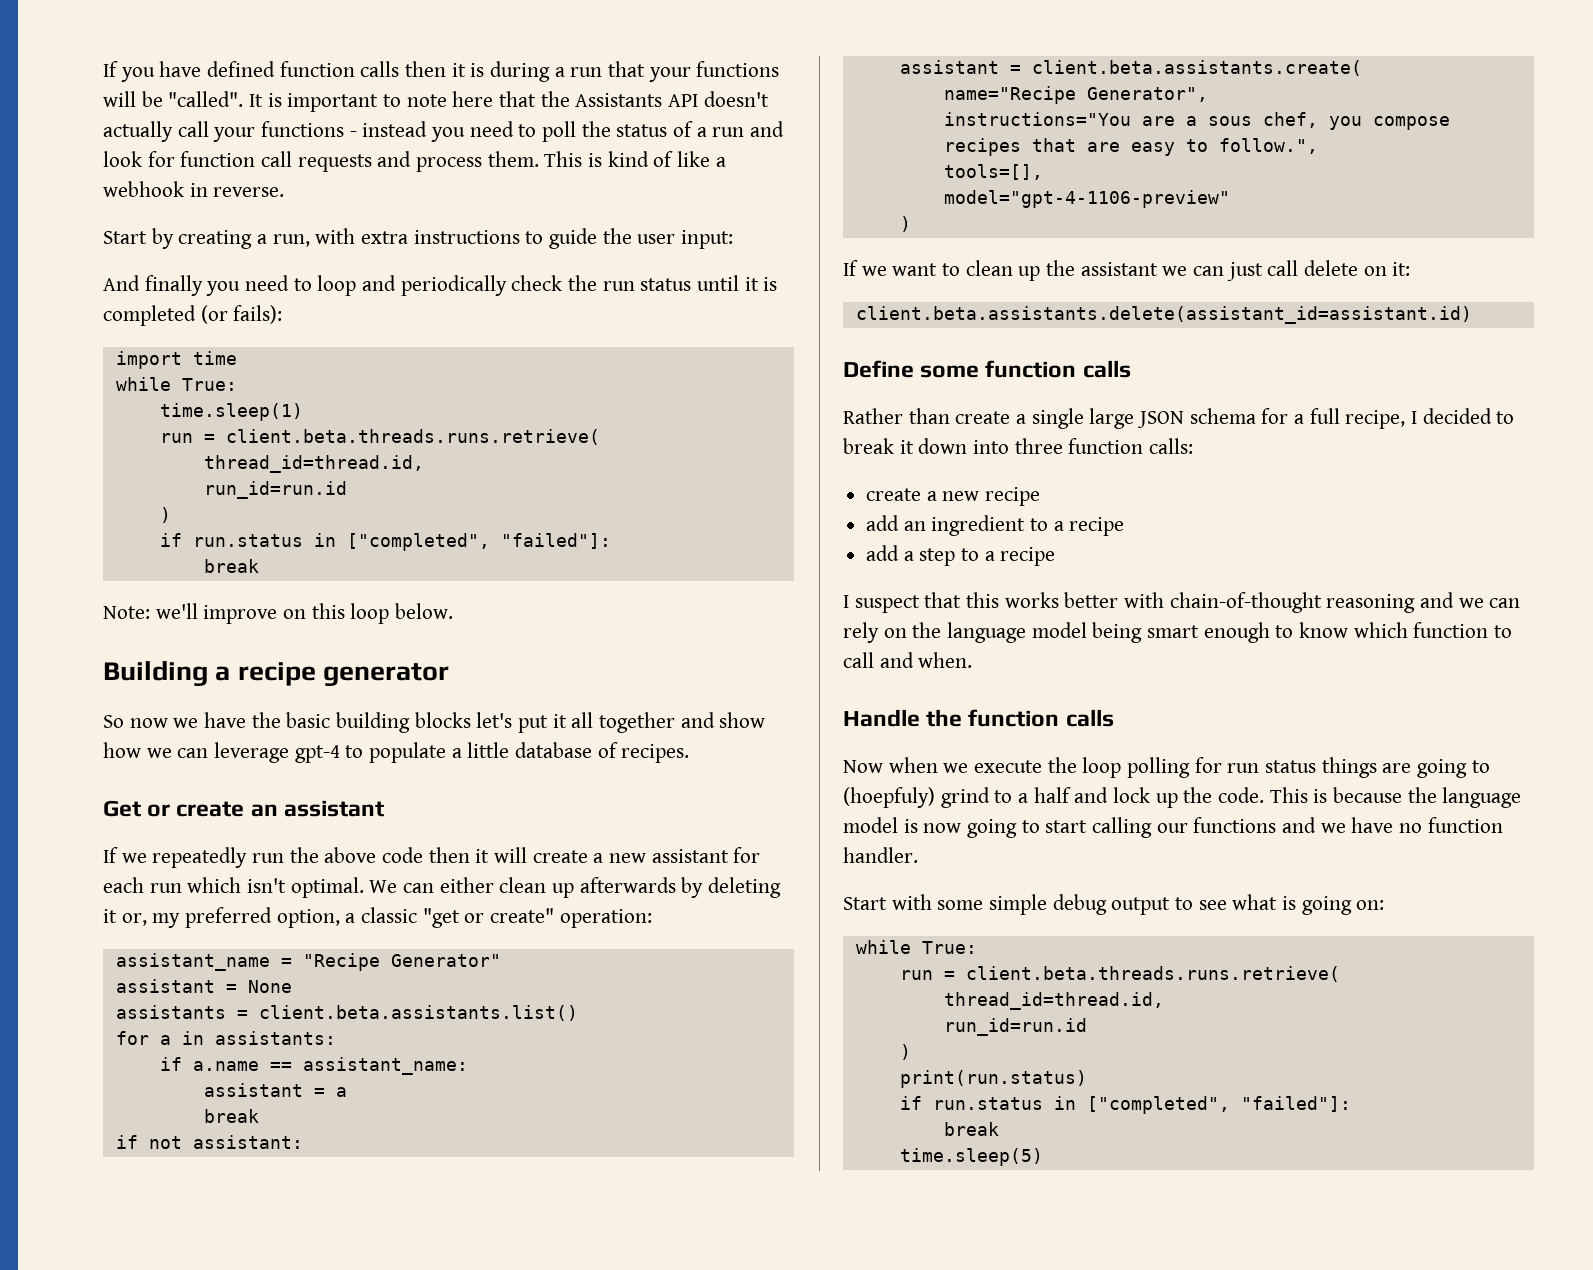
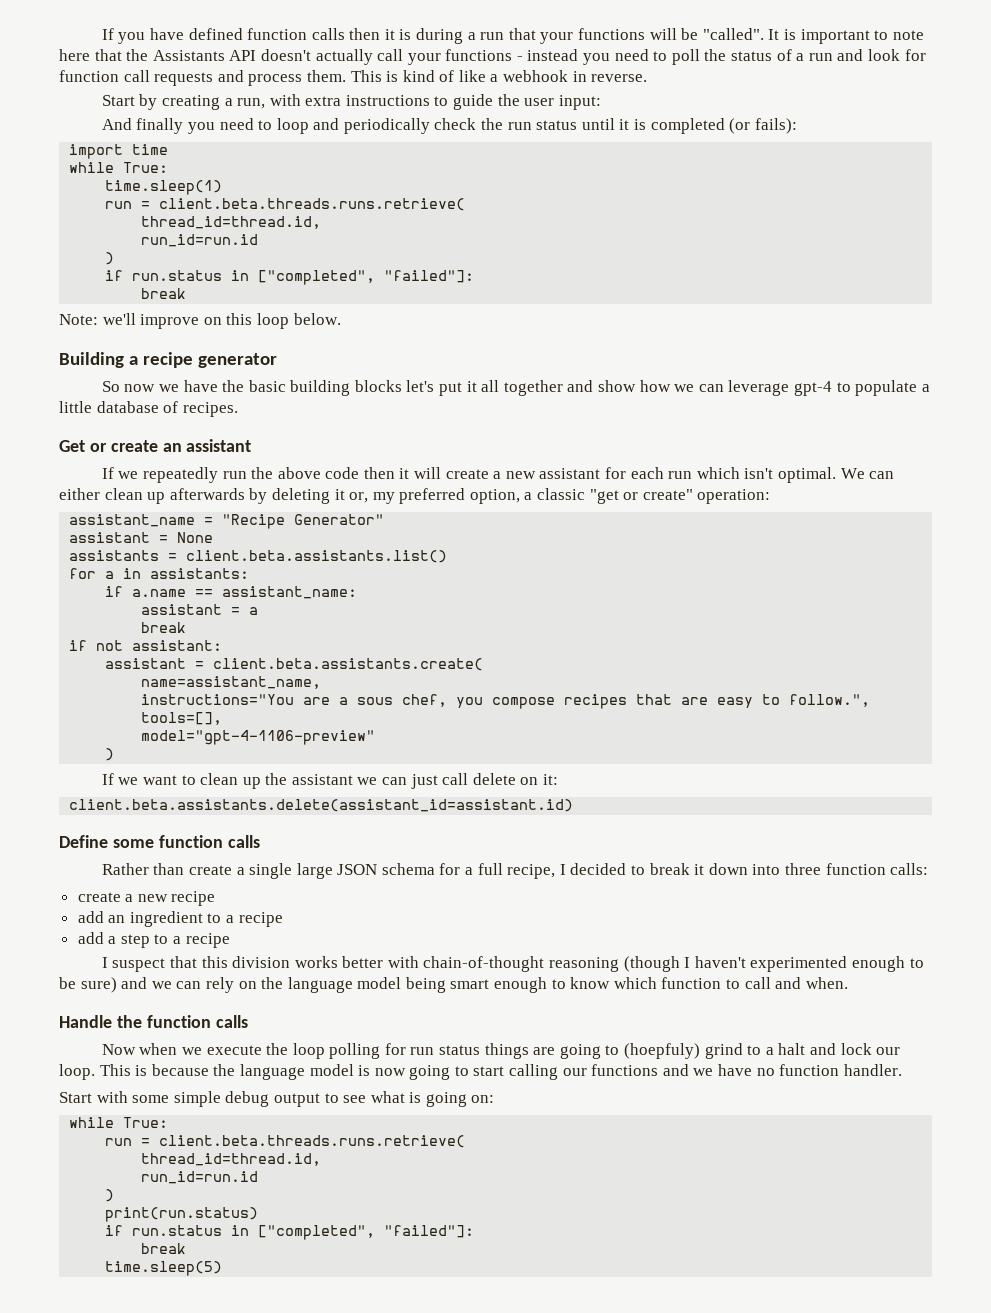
- name="Recipe Generator",
+ name=assistant_name,
- I suspect that this works better with chain-of-thought reasoning and we can rely on the language model being smart enough to know which function to call and when.
+ I suspect that this division works better with chain-of-thought reasoning (though I haven't experimented enough to be sure) and we can rely on the language model being smart enough to know which function to call and when.
- Now when we execute the loop polling for run status things are going to (hoepfuly) grind to a half and lock up the code.
+ Now when we execute the loop polling for run status things are going to (hoepfuly) grind to a halt and lock our loop.

